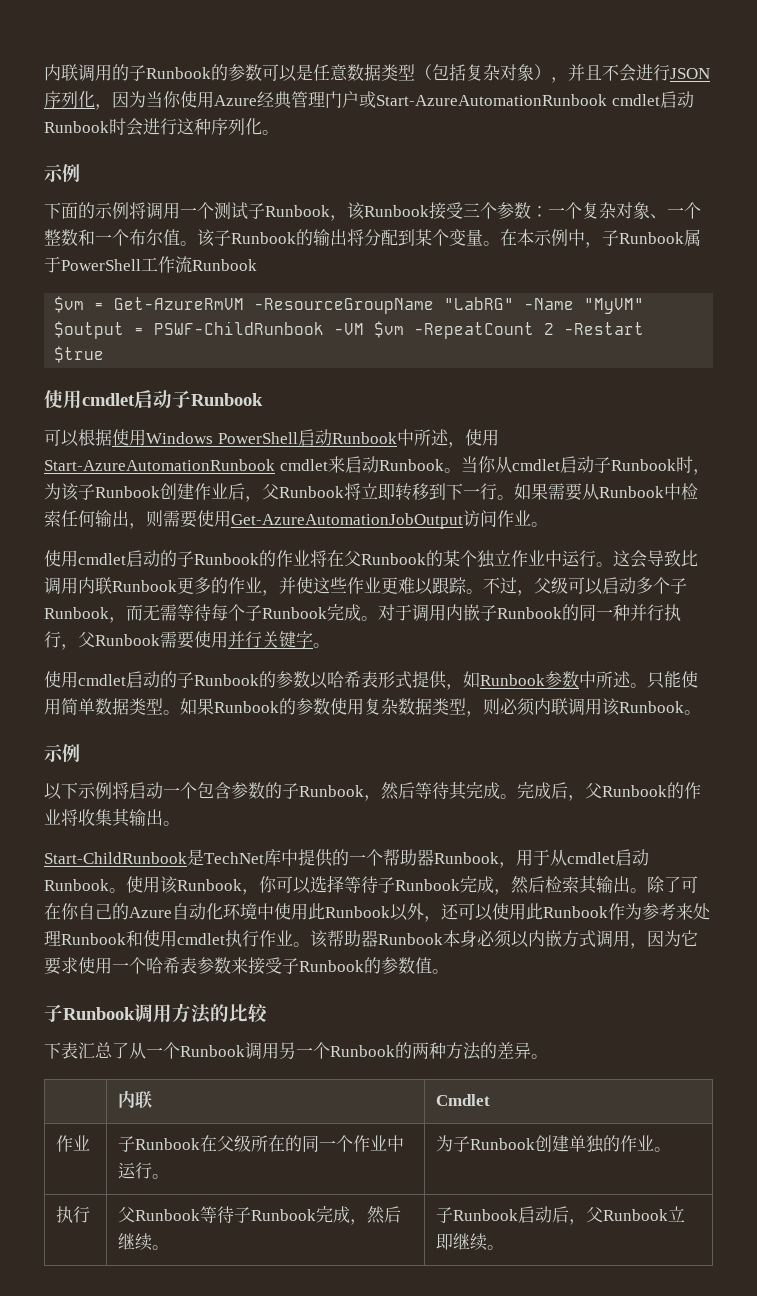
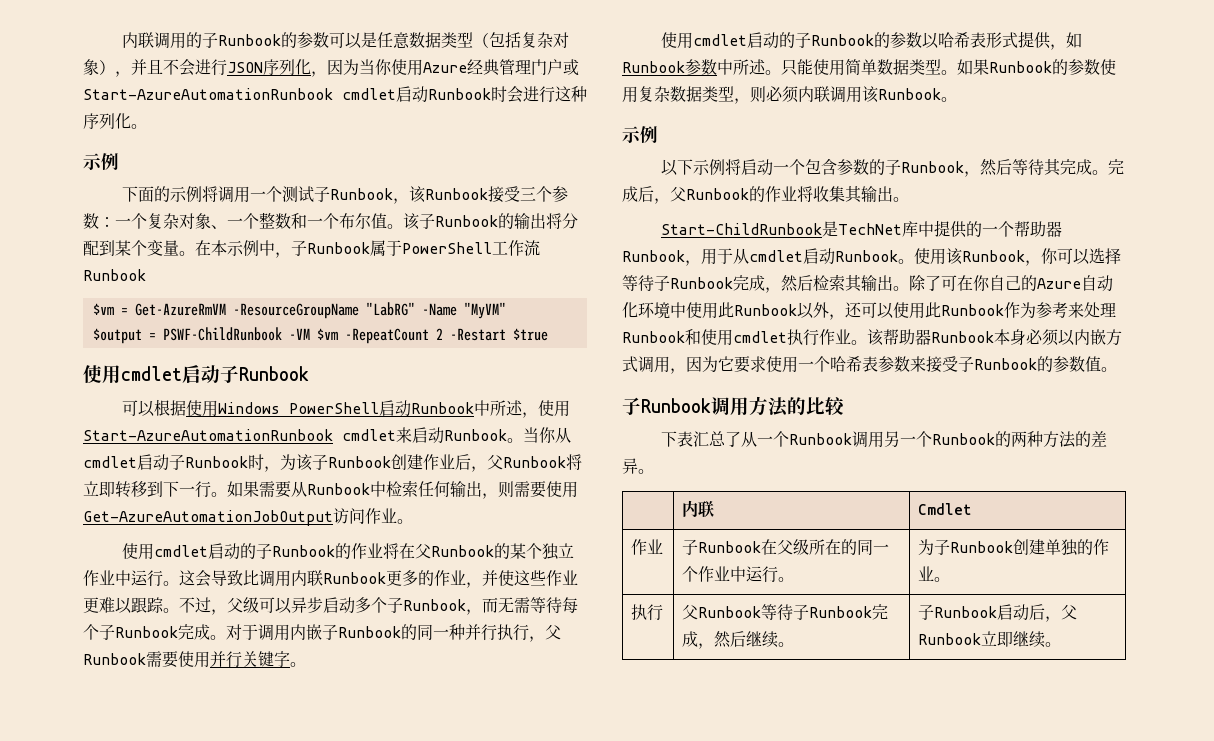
- 不过，父级可以启动多个子Runbook，而无需等待每个子Runbook完成。
+ 不过，父级可以异步启动多个子Runbook，而无需等待每个子Runbook完成。

